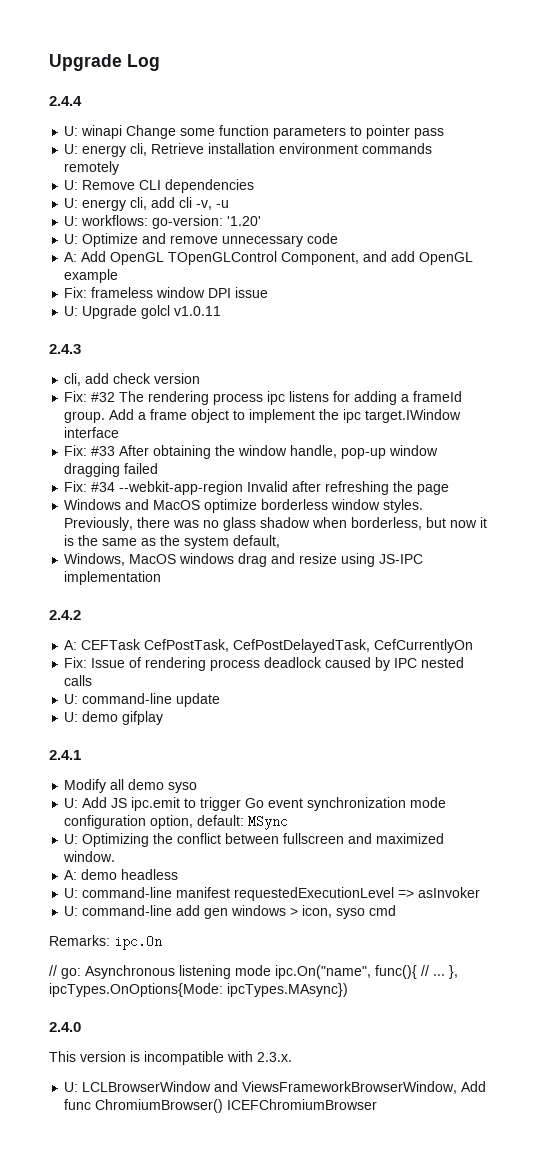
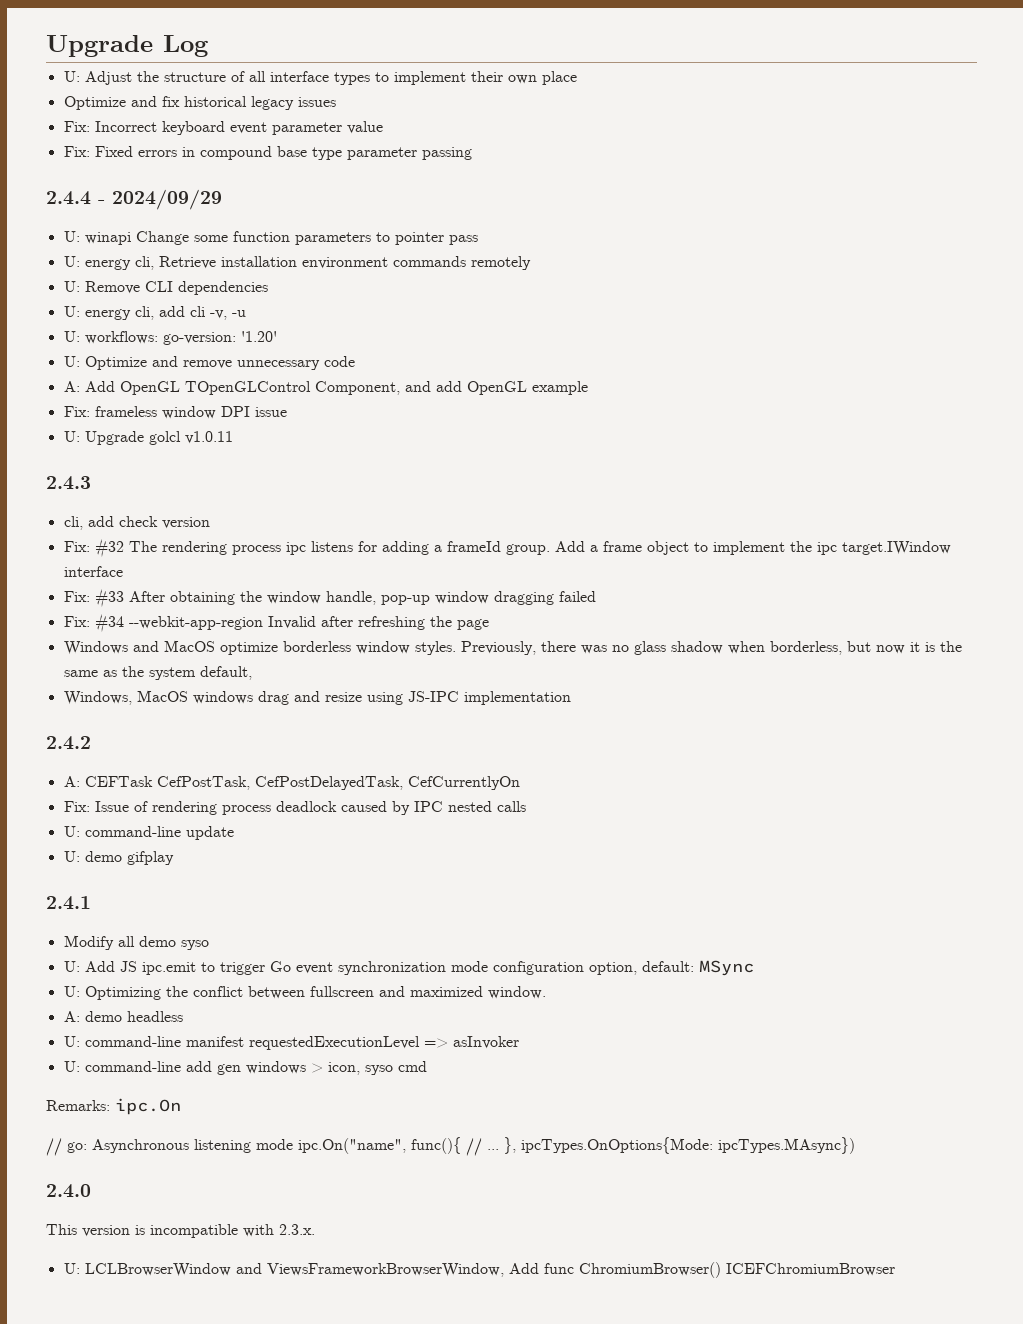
+ U: Adjust the structure of all interface types to implement their own place
+ Optimize and fix historical legacy issues
+ Fix: Incorrect keyboard event parameter value
+ Fix: Fixed errors in compound base type parameter passing
- 2.4.4
+ 2.4.4 - 2024/09/29

